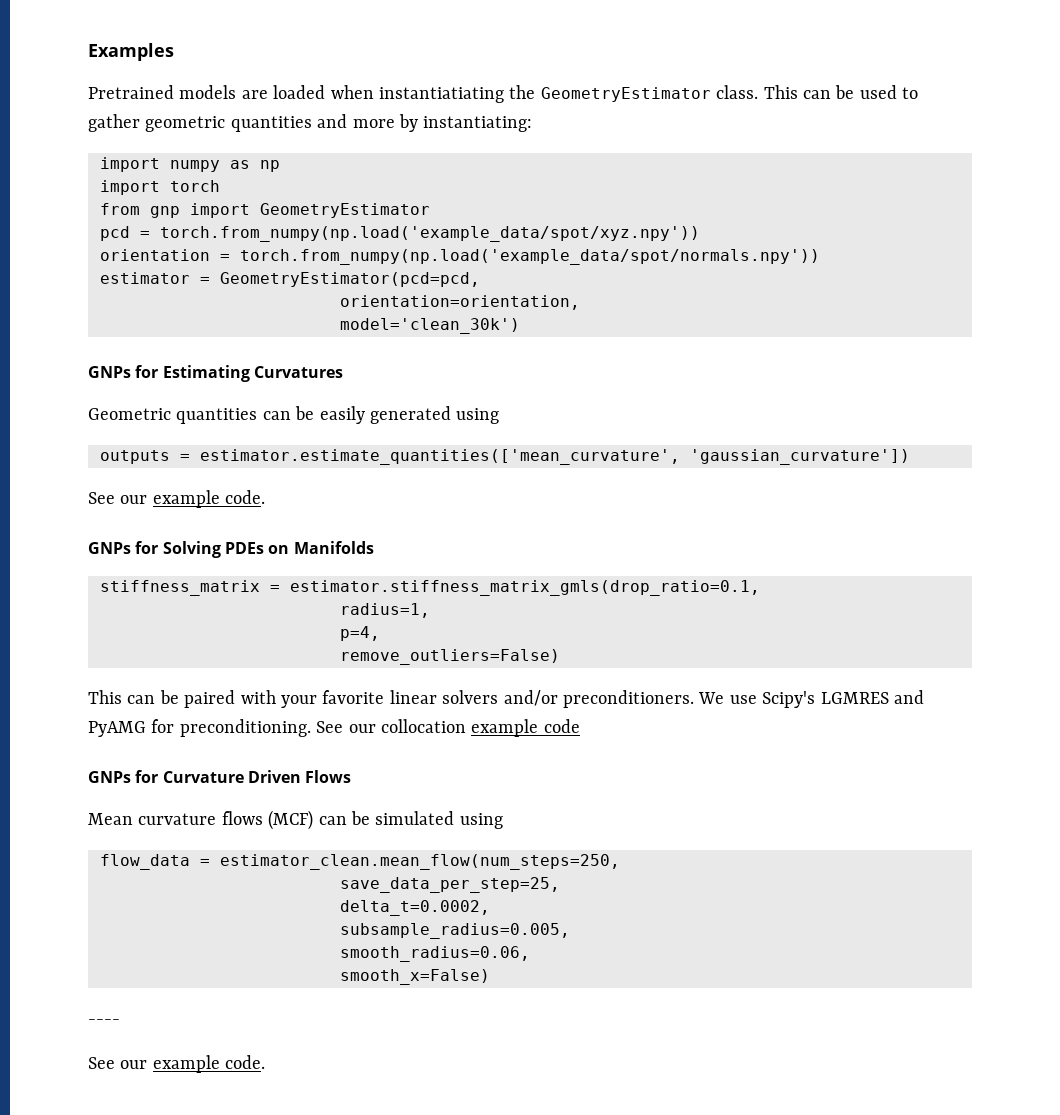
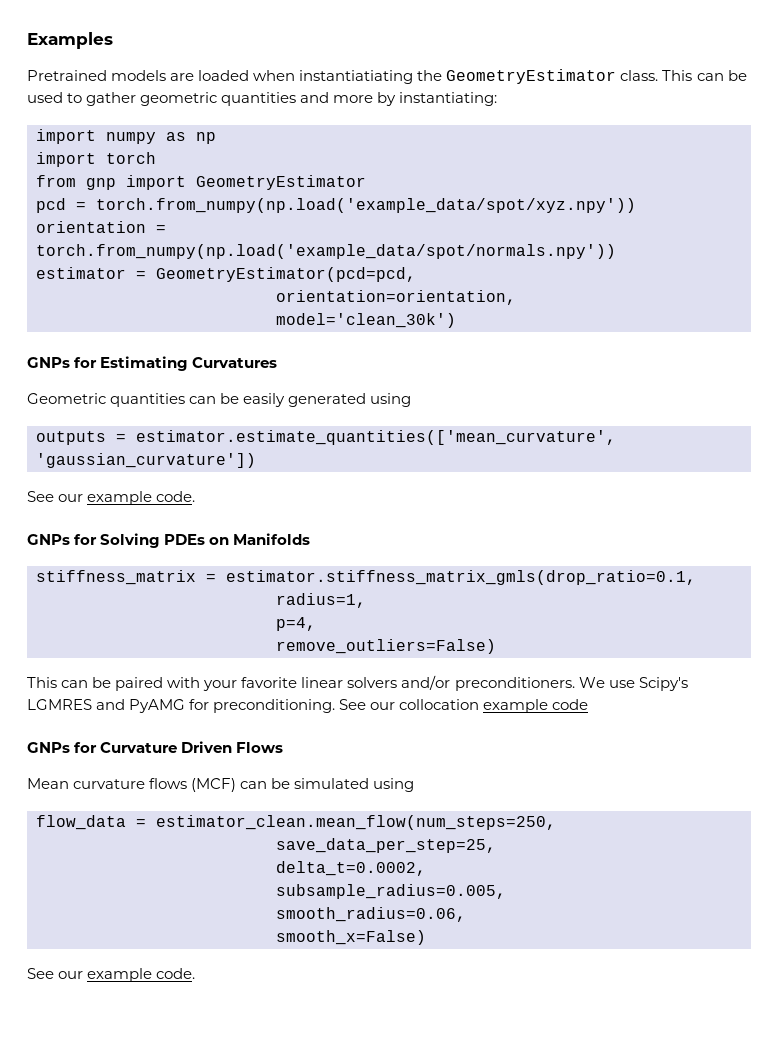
- ----

